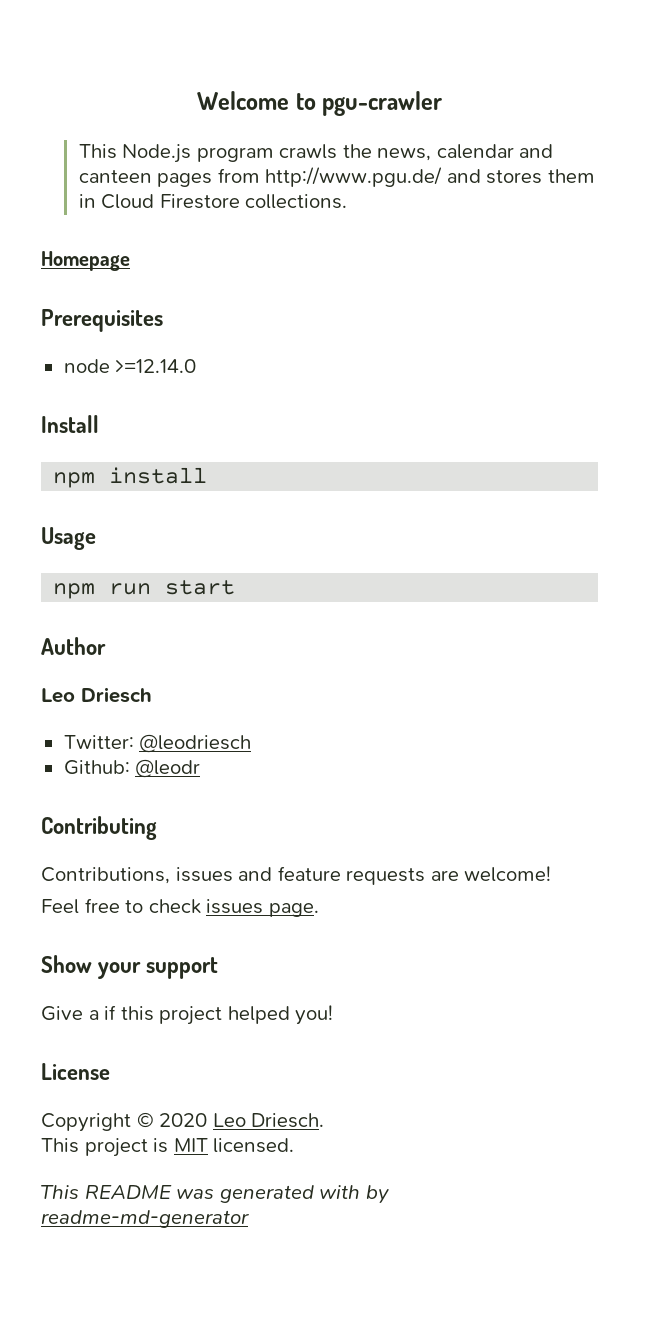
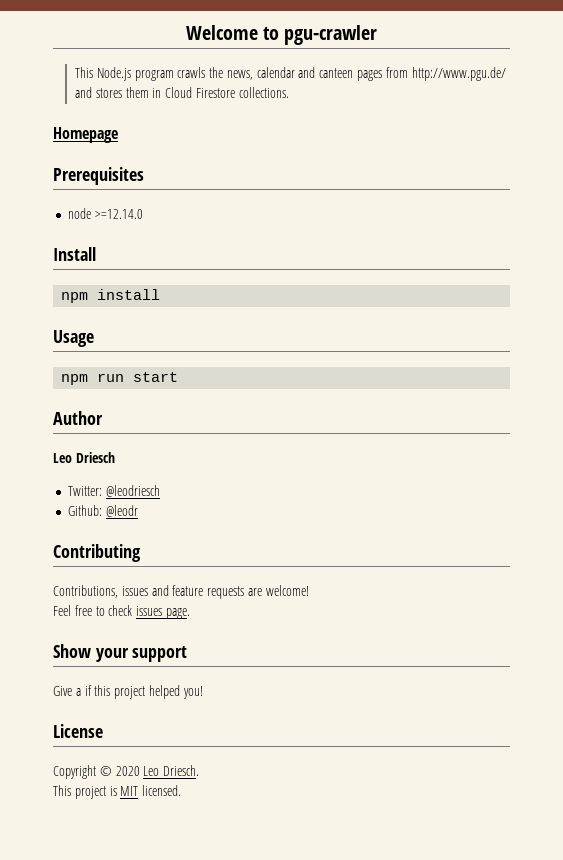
- This README was generated with by readme-md-generator

